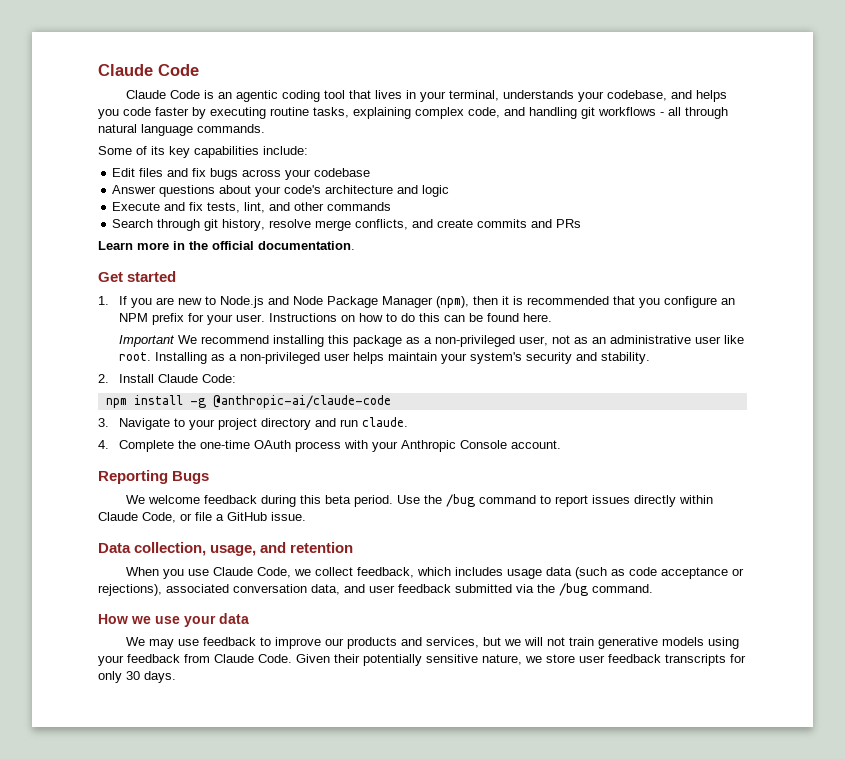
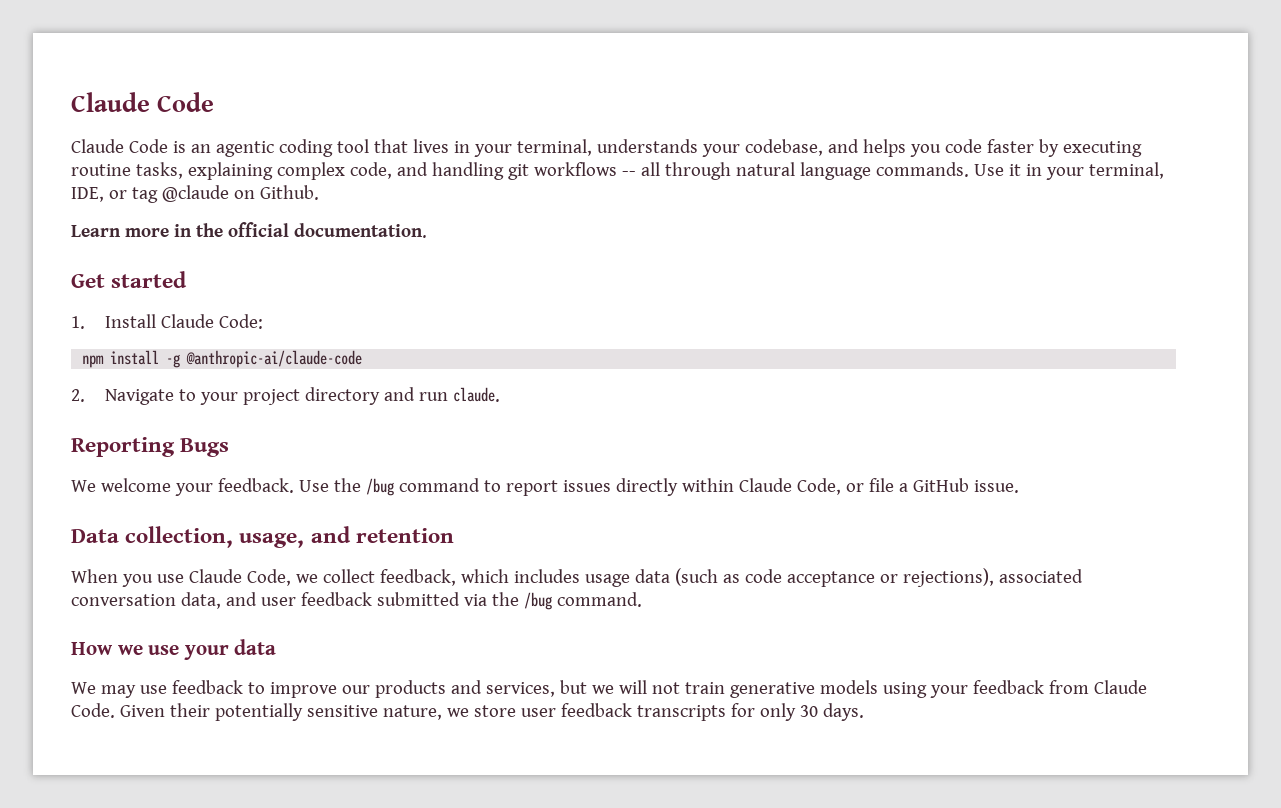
- Claude Code is an agentic coding tool that lives in your terminal, understands your codebase, and helps you code faster by executing routine tasks, explaining complex code, and handling git workflows - all through natural language commands.
- Some of its key capabilities include:
- Edit files and fix bugs across your codebase
- Answer questions about your code's architecture and logic
- Execute and fix tests, lint, and other commands
- Search through git history, resolve merge conflicts, and create commits and PRs
+ Claude Code is an agentic coding tool that lives in your terminal, understands your codebase, and helps you code faster by executing routine tasks, explaining complex code, and handling git workflows -- all through natural language commands. Use it in your terminal, IDE, or tag @claude on Github.
- 1. If you are new to Node.js and Node Package Manager (npm), then it is recommended that you configure an NPM prefix for your user. Instructions on how to do this can be found here.
- Important We recommend installing this package as a non-privileged user, not as an administrative user like root. Installing as a non-privileged user helps maintain your system's security and stability.
- 2. Install Claude Code:
+ 1. Install Claude Code:
- 3. Navigate to your project directory and run claude.
+ 2. Navigate to your project directory and run claude.
- 4. Complete the one-time OAuth process with your Anthropic Console account.
- We welcome feedback during this beta period.
+ We welcome your feedback.

